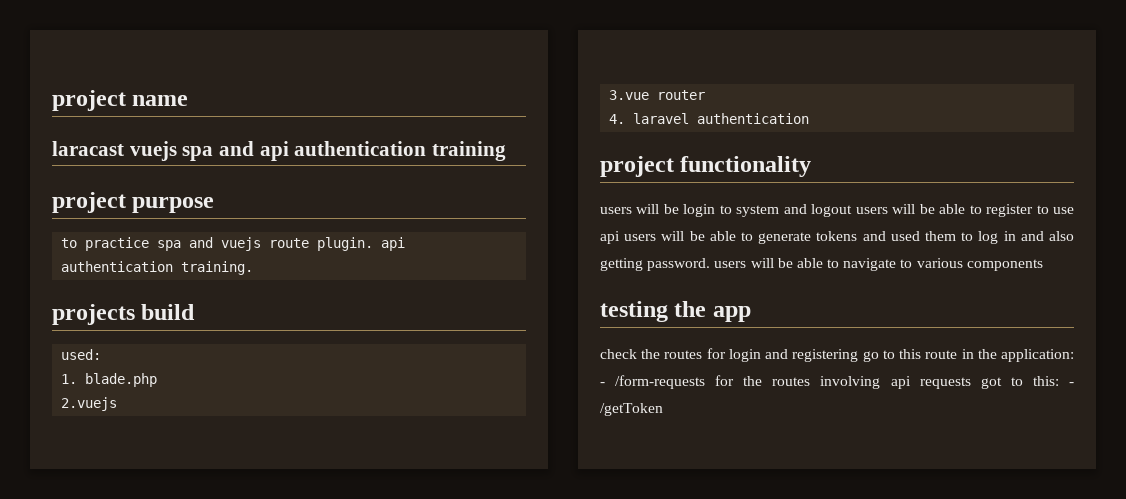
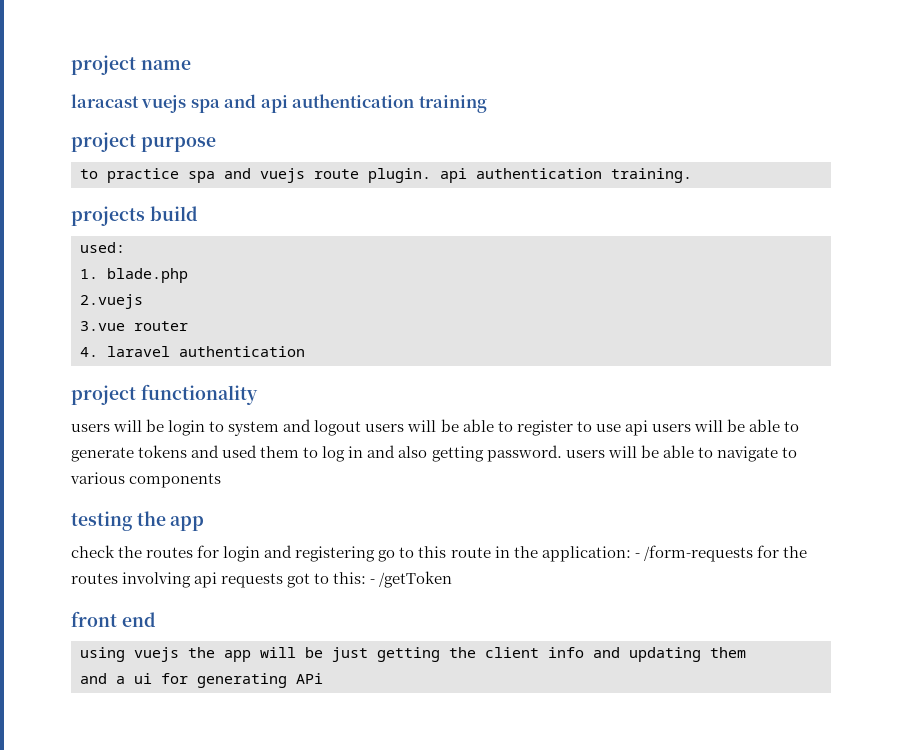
+ front end
+ using vuejs the app will be just getting the client info and updating them
+ and a ui for generating APi

